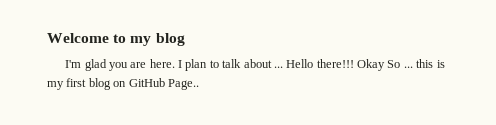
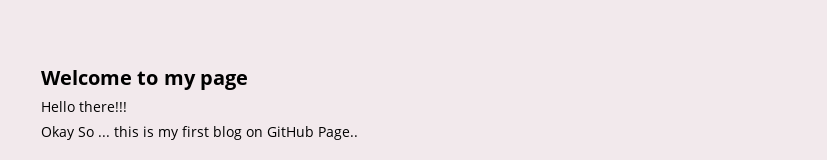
- Welcome to my blog
- I'm glad you are here. I plan to talk about ... Hello there!!! Okay So ... this is my first blog on GitHub Page..
+ Welcome to my page
+ Hello there!!!
+ Okay So ... this is my first blog on GitHub Page..

